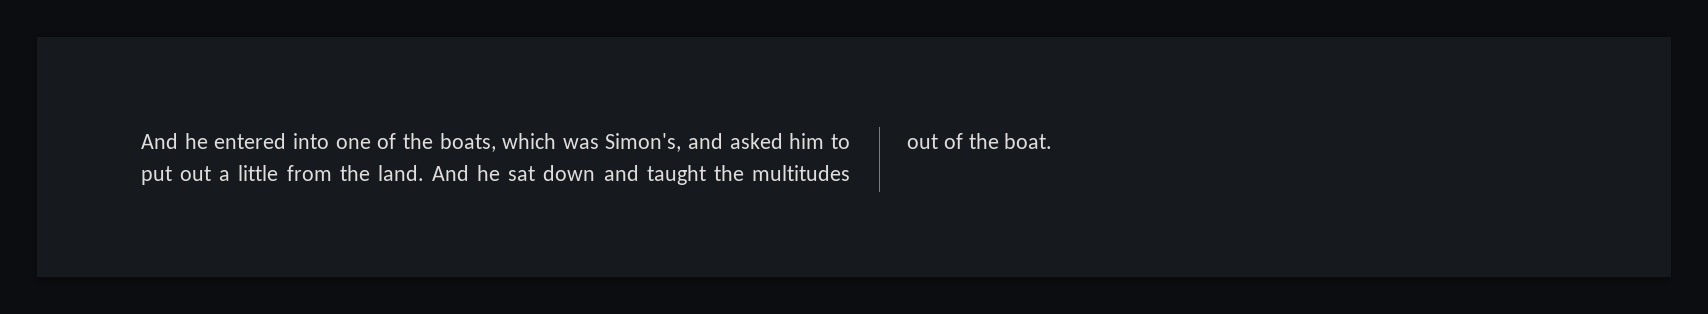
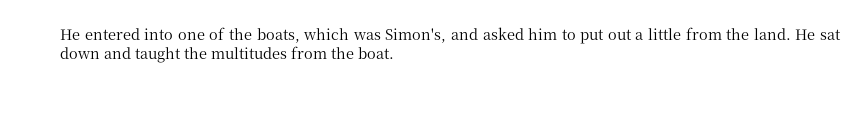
- And he entered into one of the boats, which was Simon's, and asked him to put out a little from the land.
+ He entered into one of the boats, which was Simon's, and asked him to put out a little from the land.
- And he sat down and taught the multitudes out of the boat.
+ He sat down and taught the multitudes from the boat.

